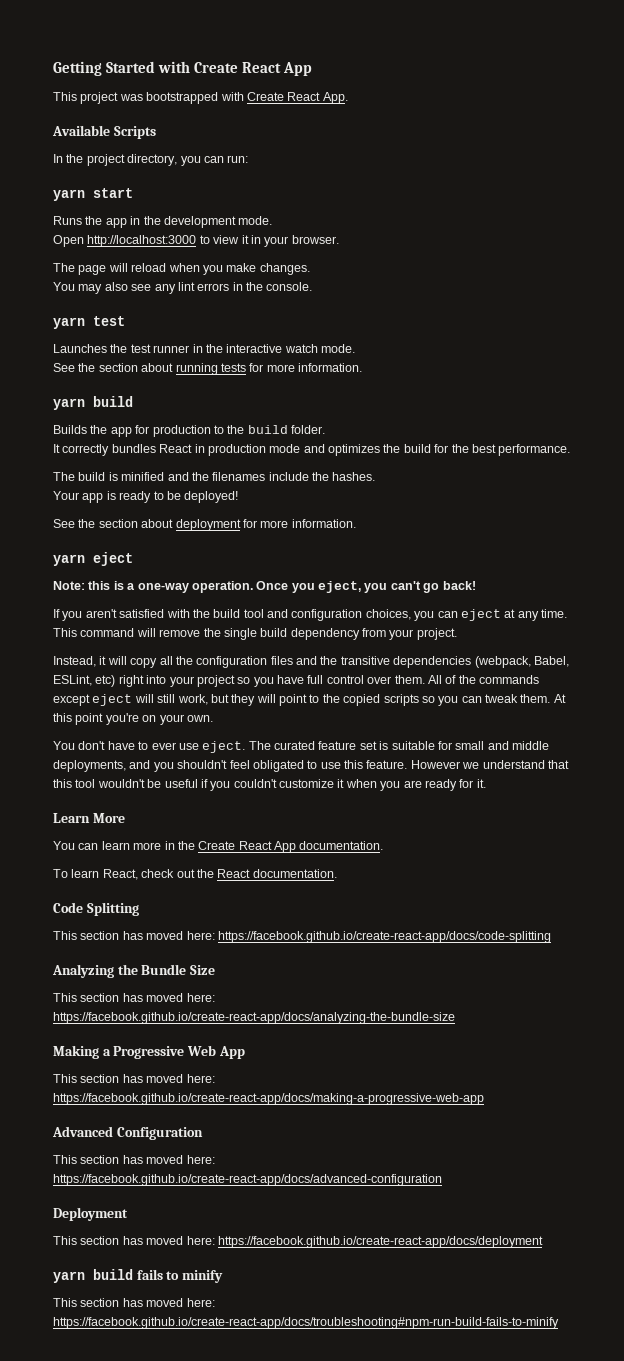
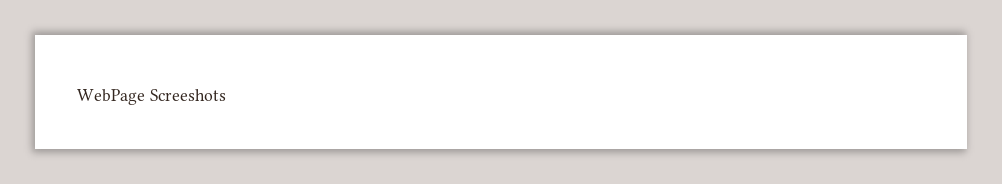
- Getting Started with Create React App
- This project was bootstrapped with Create React App.
- Available Scripts
- In the project directory, you can run:
- yarn start
- Runs the app in the development mode.
- Open http://localhost:3000 to view it in your browser.
- The page will reload when you make changes.
- You may also see any lint errors in the console.
- yarn test
- Launches the test runner in the interactive watch mode.
- See the section about running tests for more information.
- yarn build
- Builds the app for production to the build folder.
- It correctly bundles React in production mode and optimizes the build for the best performance.
- The build is minified and the filenames include the hashes.
- Your app is ready to be deployed!
- See the section about deployment for more information.
- yarn eject
- Note: this is a one-way operation. Once you eject, you can't go back!
- If you aren't satisfied with the build tool and configuration choices, you can eject at any time. This command will remove the single build dependency from your project.
- Instead, it will copy all the configuration files and the transitive dependencies (webpack, Babel, ESLint, etc) right into your project so you have full control over them. All of the commands except eject will still work, but they will point to the copied scripts so you can tweak them. At this point you're on your own.
- You don't have to ever use eject. The curated feature set is suitable for small and middle deployments, and you shouldn't feel obligated to use this feature. However we understand that this tool wouldn't be useful if you couldn't customize it when you are ready for it.
- Learn More
- You can learn more in the Create React App documentation.
- To learn React, check out the React documentation.
- Code Splitting
- This section has moved here: https://facebook.github.io/create-react-app/docs/code-splitting
- Analyzing the Bundle Size
- This section has moved here: https://facebook.github.io/create-react-app/docs/analyzing-the-bundle-size
- Making a Progressive Web App
- This section has moved here: https://facebook.github.io/create-react-app/docs/making-a-progressive-web-app
- Advanced Configuration
- This section has moved here: https://facebook.github.io/create-react-app/docs/advanced-configuration
- Deployment
- This section has moved here: https://facebook.github.io/create-react-app/docs/deployment
- yarn build fails to minify
- This section has moved here: https://facebook.github.io/create-react-app/docs/troubleshooting#npm-run-build-fails-to-minify
+ WebPage Screeshots

